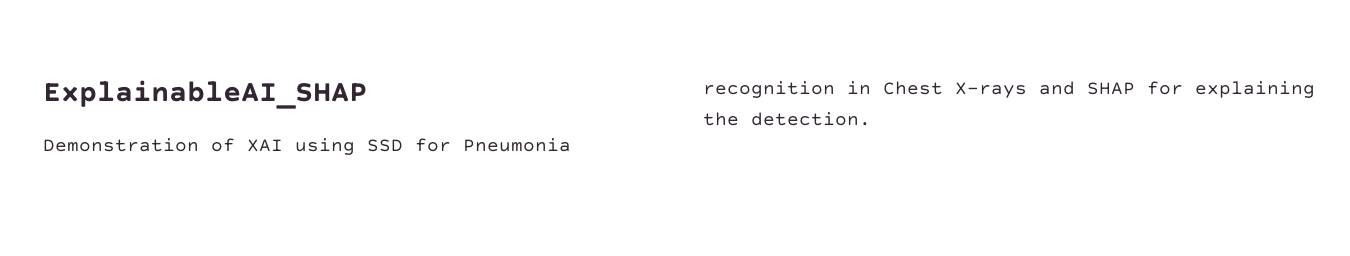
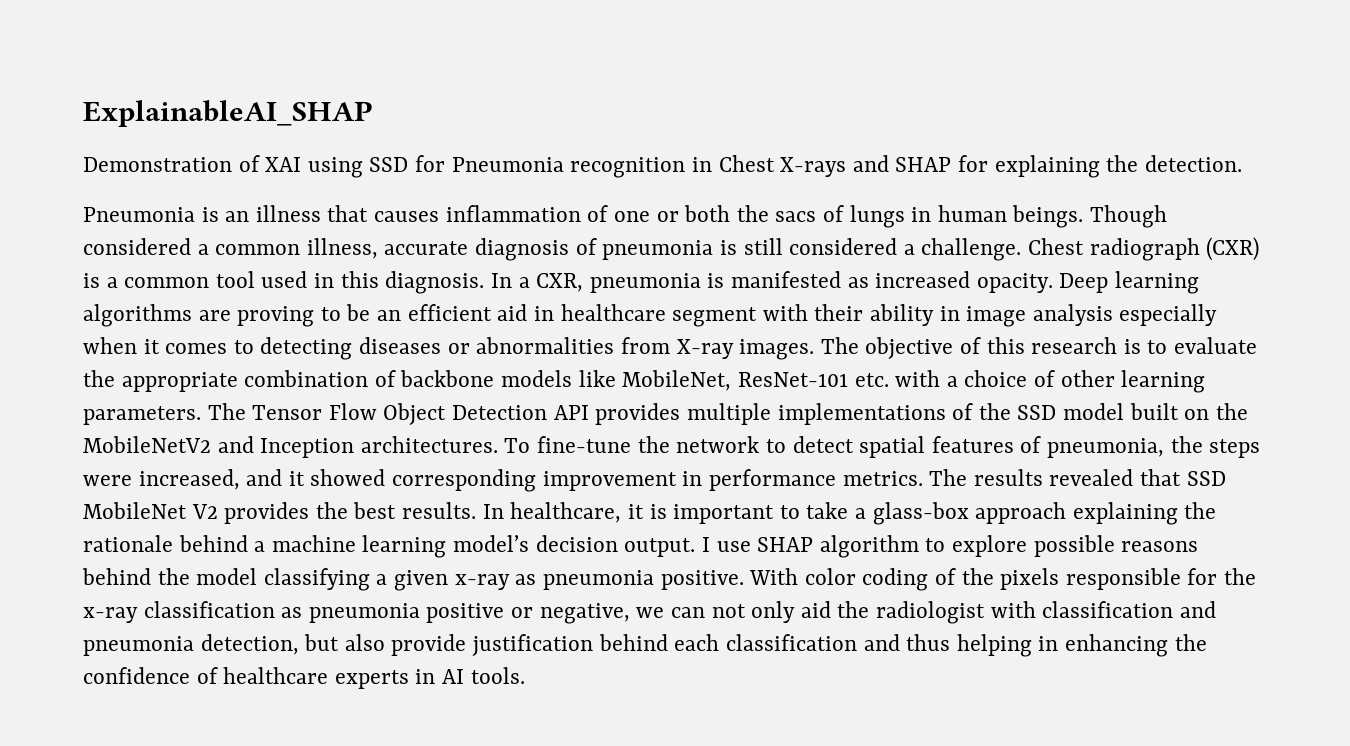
+ Pneumonia is an illness that causes inflammation of one or both the sacs of lungs in human beings. Though considered a common illness, accurate diagnosis of pneumonia is still considered a challenge. Chest radiograph (CXR) is a common tool used in this diagnosis. In a CXR, pneumonia is manifested as increased opacity. Deep learning algorithms are proving to be an efficient aid in healthcare segment with their ability in image analysis especially when it comes to detecting diseases or abnormalities from X-ray images. The objective of this research is to evaluate the appropriate combination of backbone models like MobileNet, ResNet-101 etc. with a choice of other learning parameters. The Tensor Flow Object Detection API provides multiple implementations of the SSD model built on the MobileNetV2 and Inception architectures. To fine-tune the network to detect spatial features of pneumonia, the steps were increased, and it showed corresponding improvement in performance metrics. The results revealed that SSD MobileNet V2 provides the best results. In healthcare, it is important to take a glass-box approach explaining the rationale behind a machine learning model’s decision output. I use SHAP algorithm to explore possible reasons behind the model classifying a given x-ray as pneumonia positive. With color coding of the pixels responsible for the x-ray classification as pneumonia positive or negative, we can not only aid the radiologist with classification and pneumonia detection, but also provide justification behind each classification and thus helping in enhancing the confidence of healthcare experts in AI tools.

